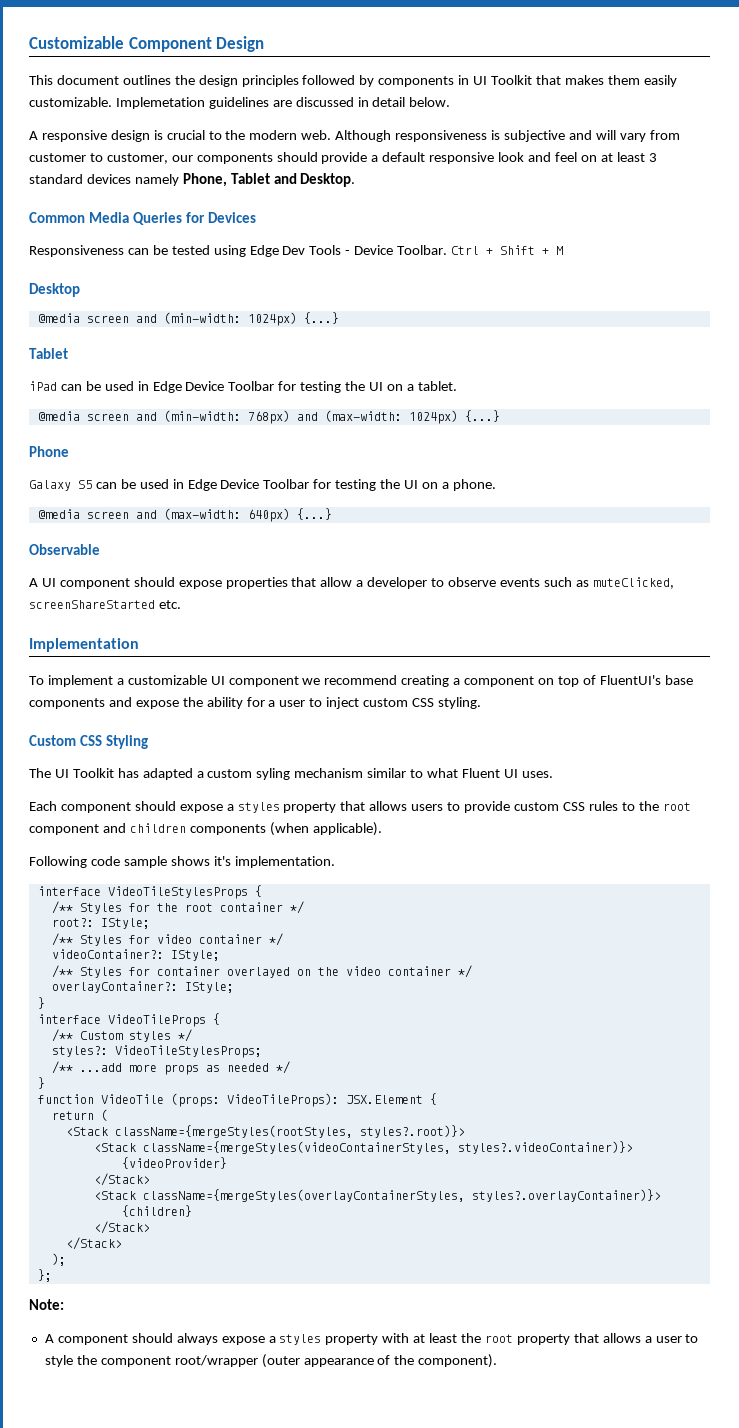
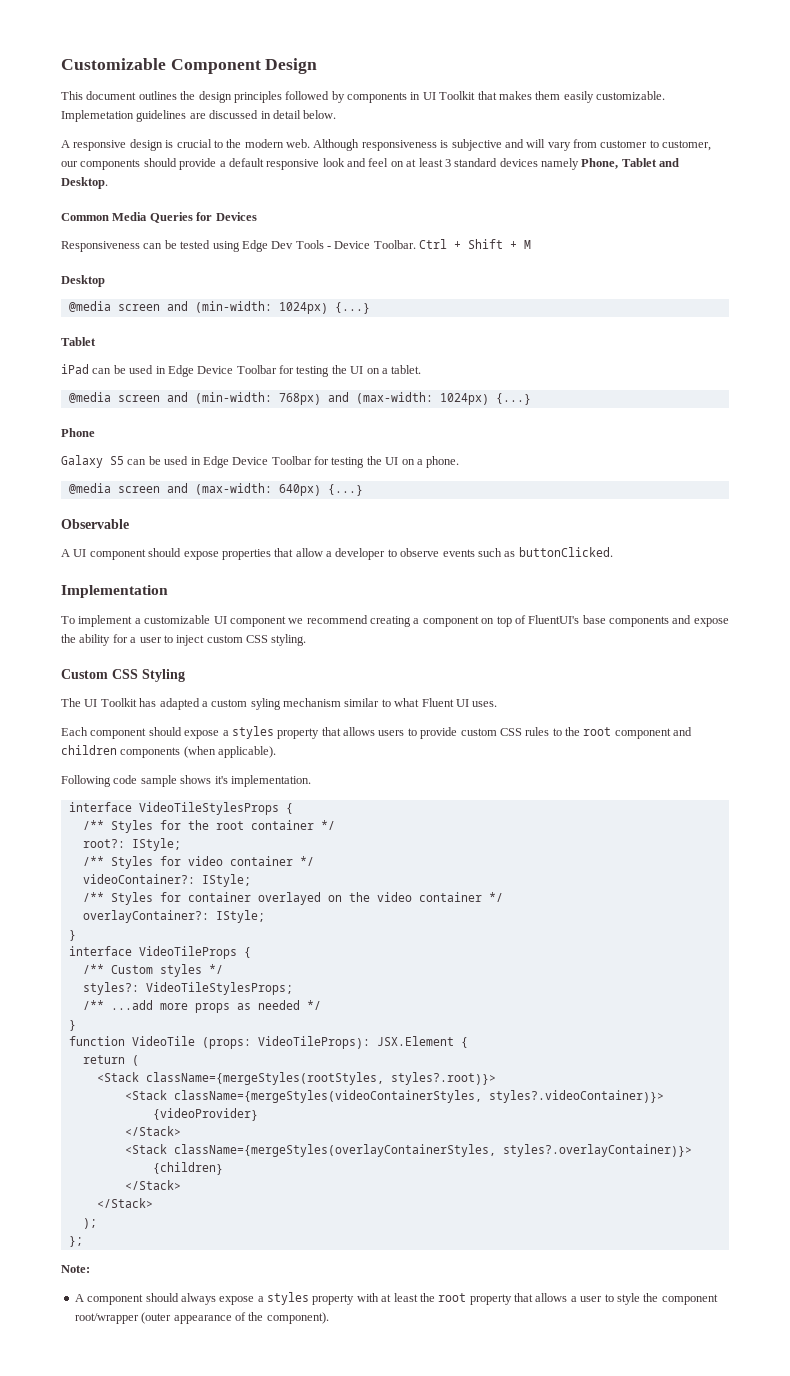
- A UI component should expose properties that allow a developer to observe events such as muteClicked, screenShareStarted etc.
+ A UI component should expose properties that allow a developer to observe events such as buttonClicked.

